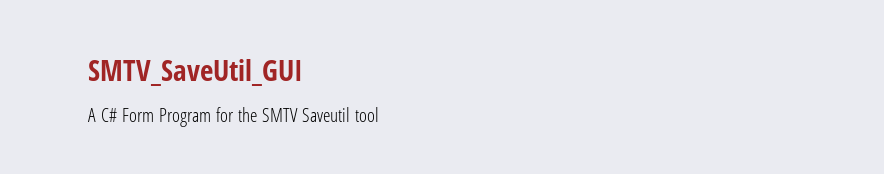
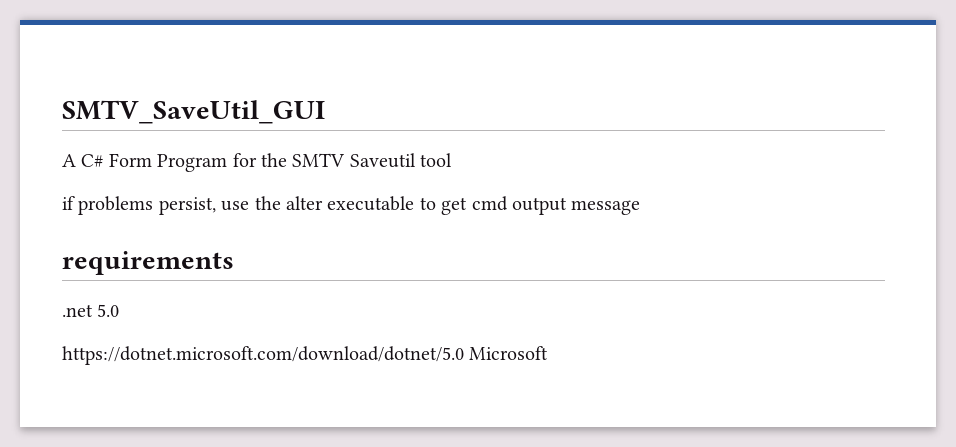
+ if problems persist, use the alter executable to get cmd output message
+ requirements
+ .net 5.0
+ https://dotnet.microsoft.com/download/dotnet/5.0 Microsoft

